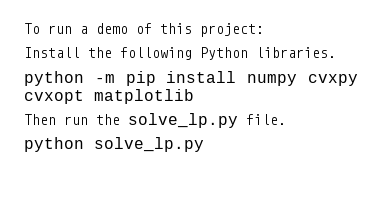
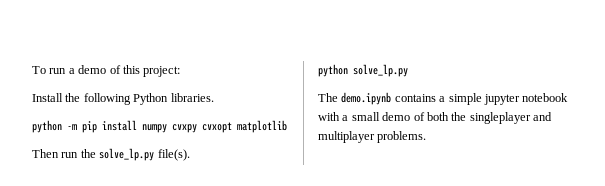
- Then run the solve_lp.py file.
+ Then run the solve_lp.py file(s).
+ The demo.ipynb contains a simple jupyter notebook with a small demo of both the singleplayer and multiplayer problems.

